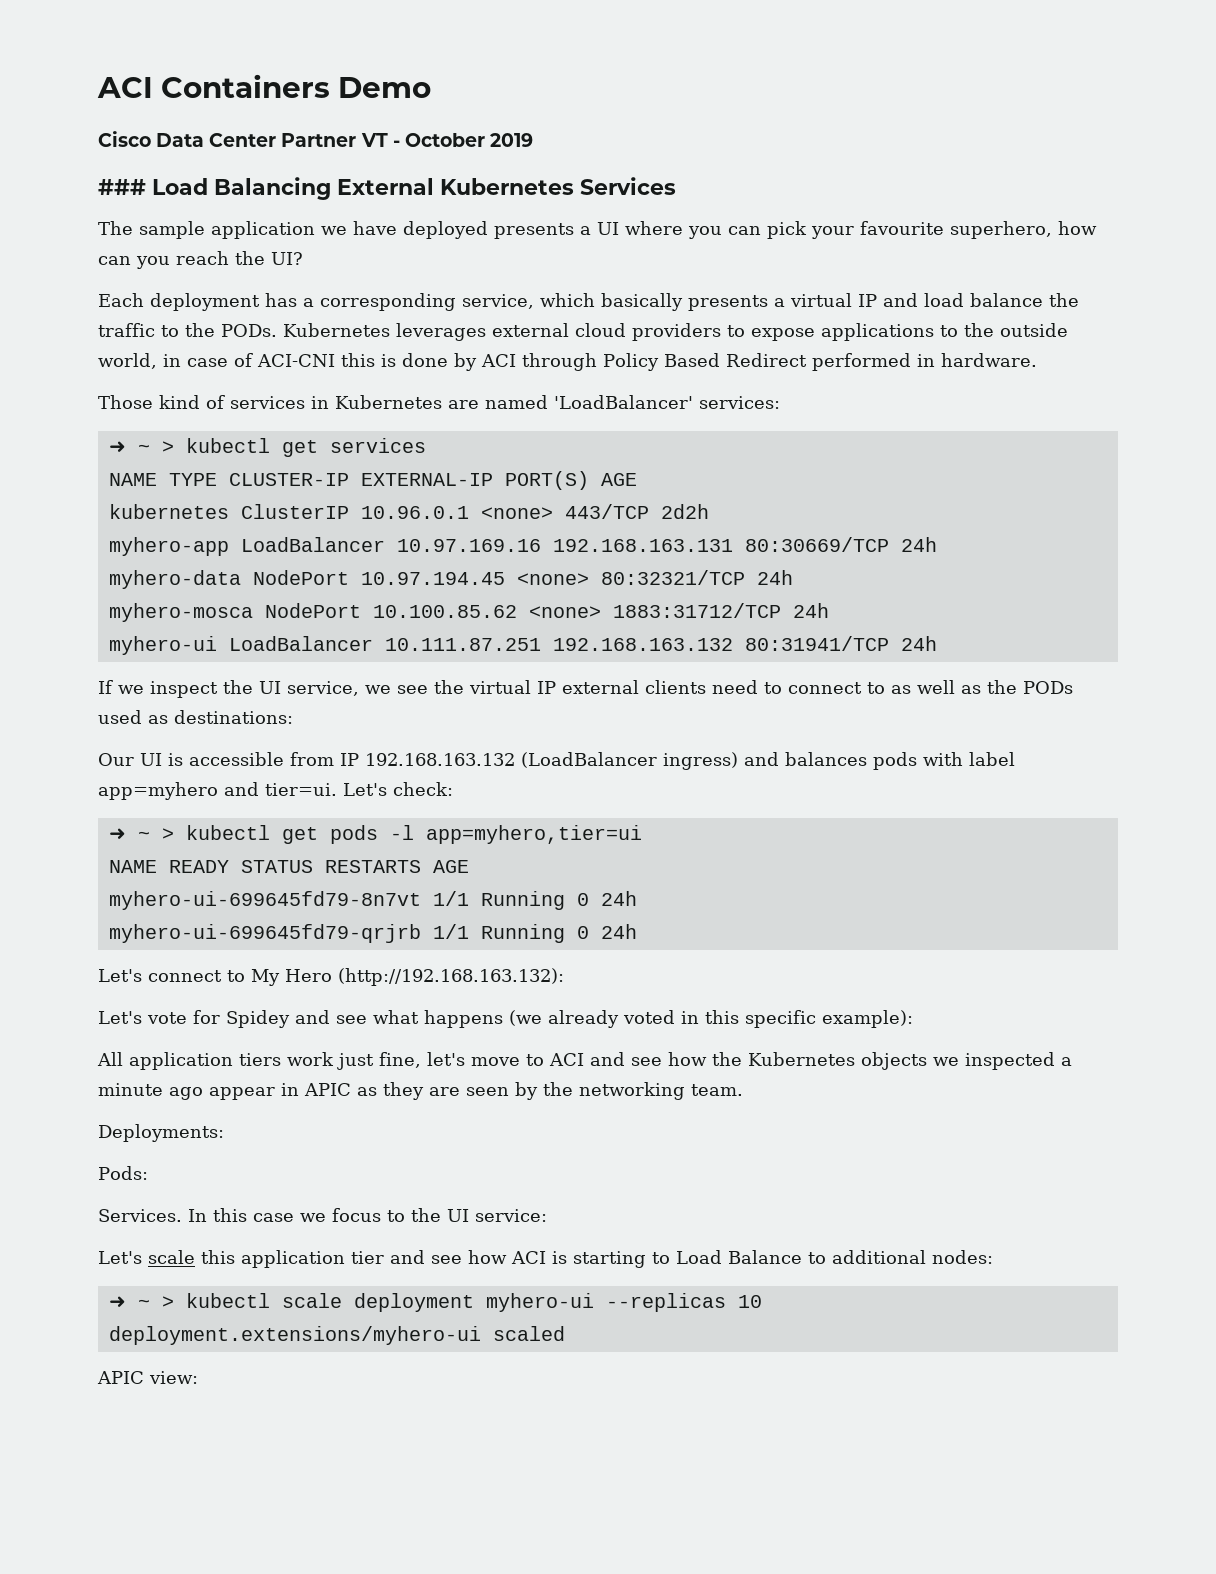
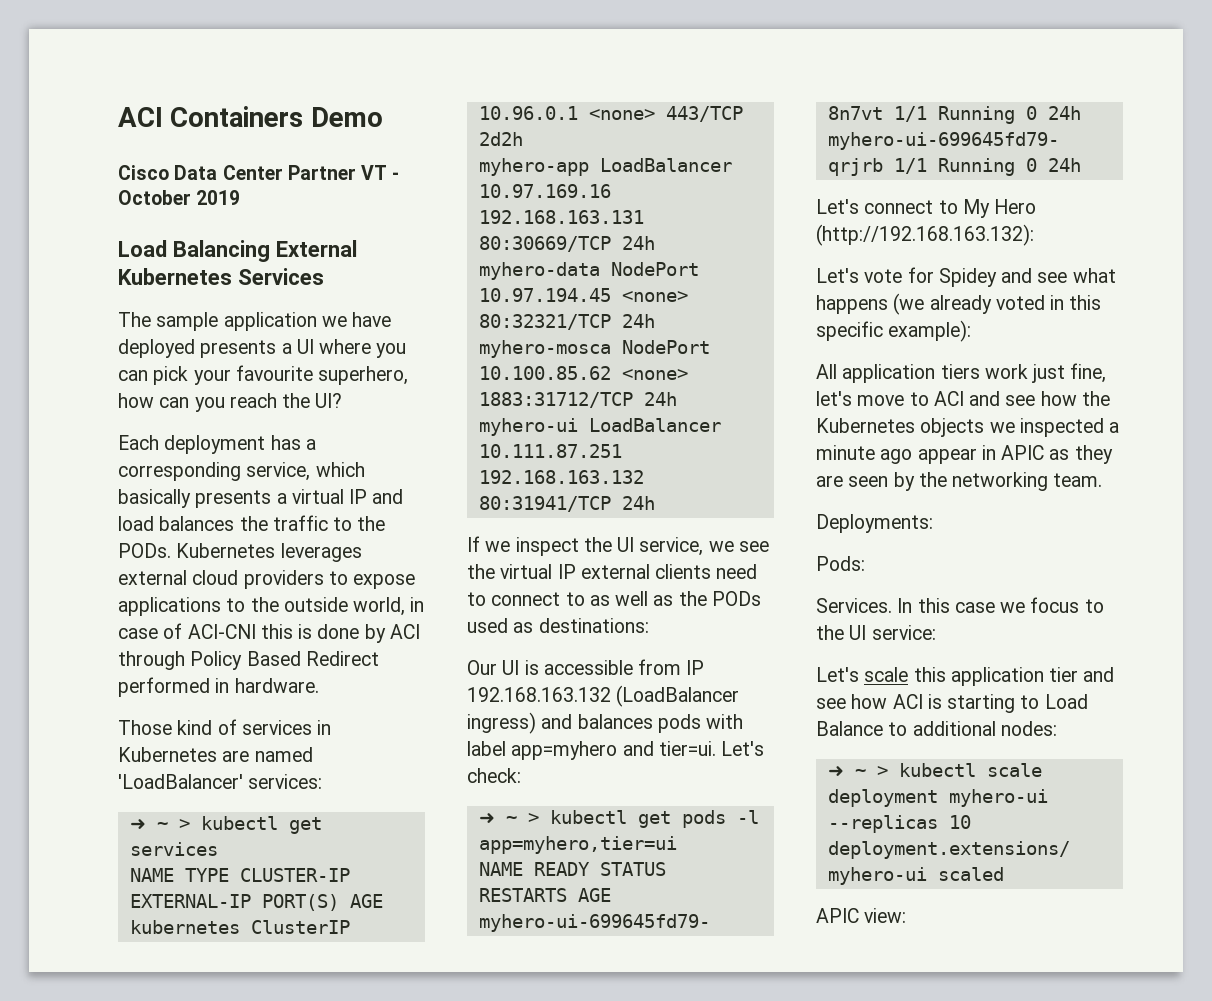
- ### Load Balancing External Kubernetes Services
+ Load Balancing External Kubernetes Services
- Each deployment has a corresponding service, which basically presents a virtual IP and load balance the traffic to the PODs.
+ Each deployment has a corresponding service, which basically presents a virtual IP and load balances the traffic to the PODs.

